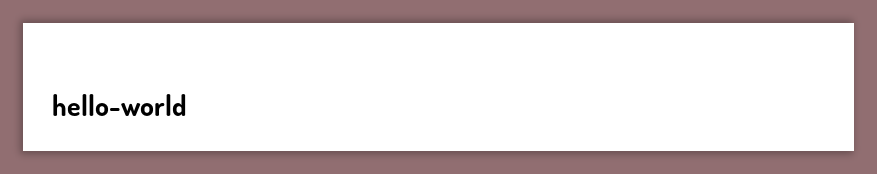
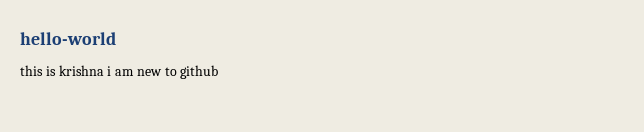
+ this is krishna i am new to github

